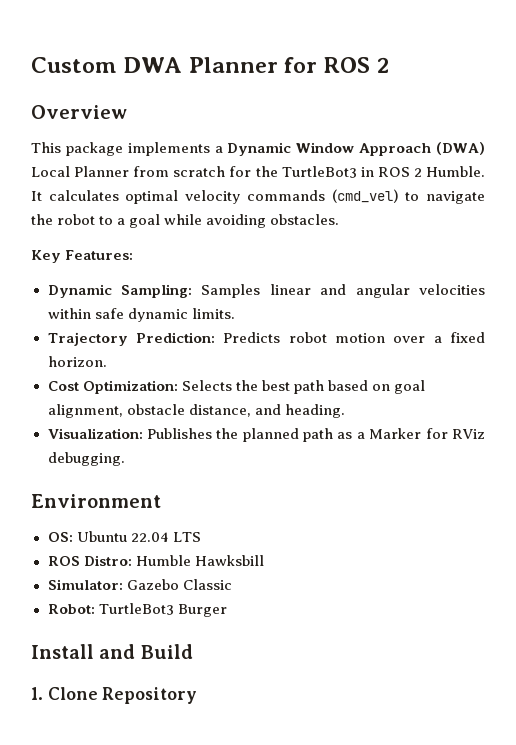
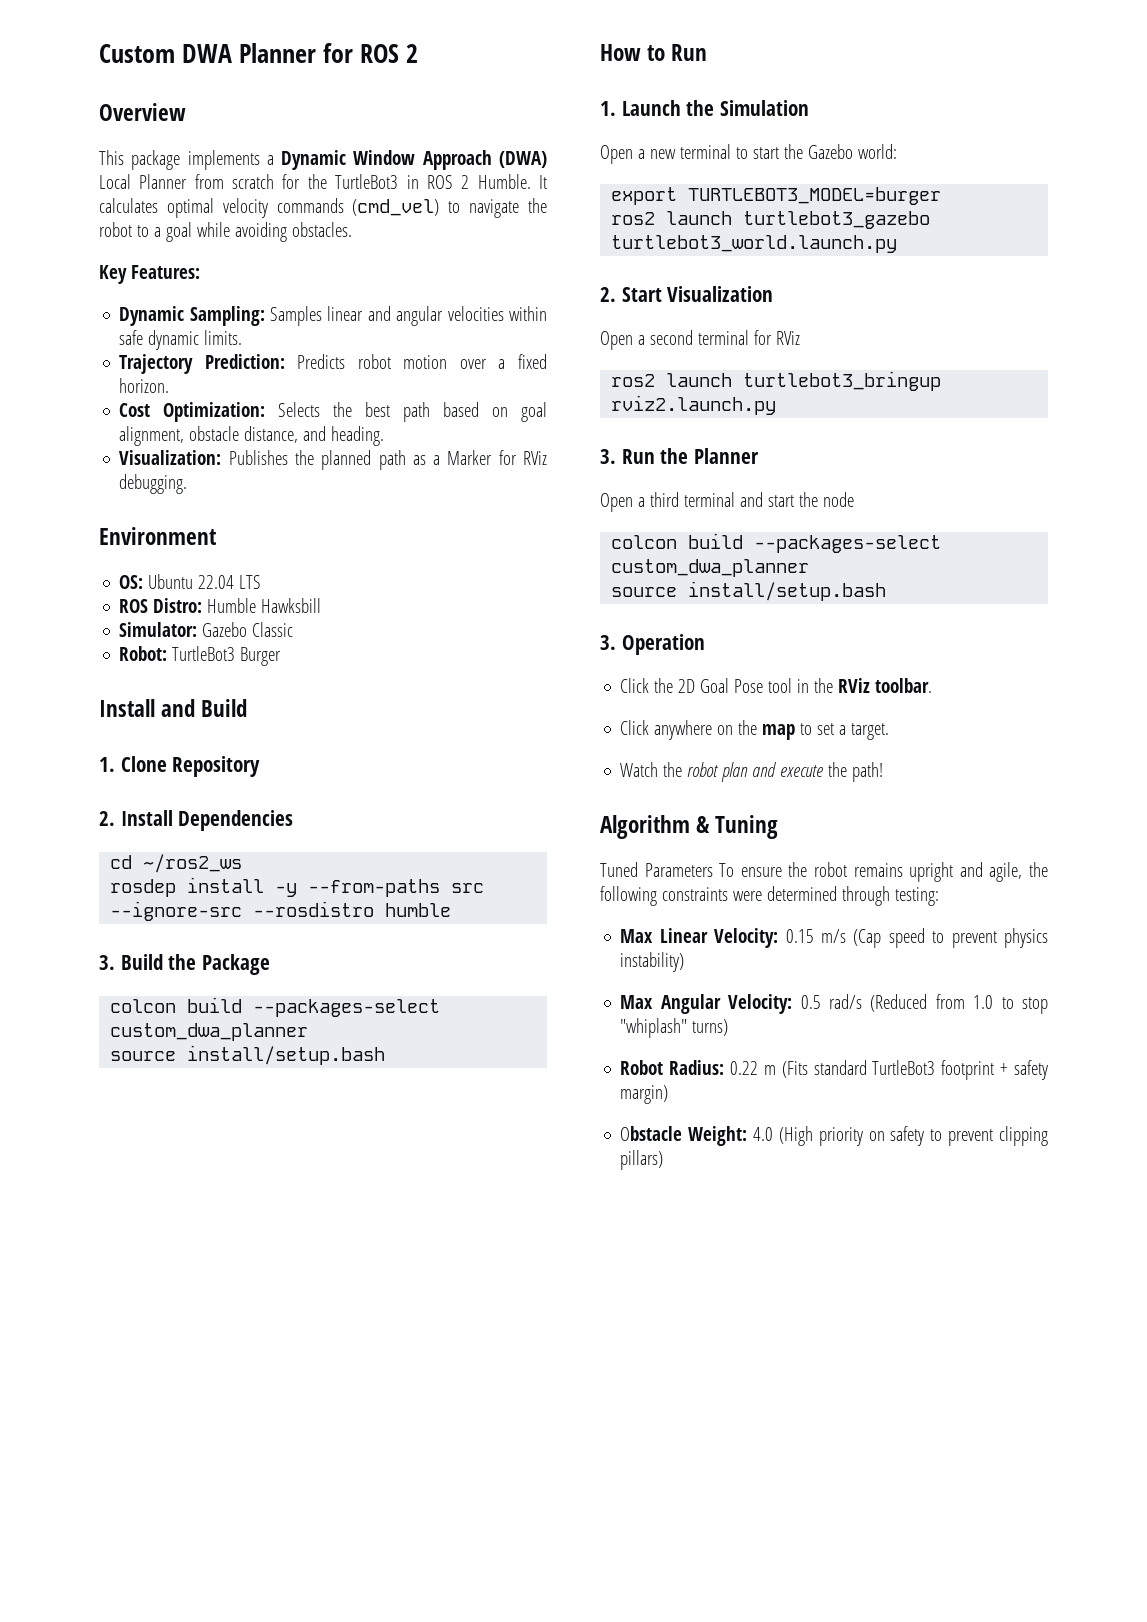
+ 2. Install Dependencies
+ cd ~/ros2_ws
+ rosdep install -y --from-paths src --ignore-src --rosdistro humble
+ 3. Build the Package
+ colcon build --packages-select custom_dwa_planner
+ source install/setup.bash
+ How to Run
+ 1. Launch the Simulation
+ Open a new terminal to start the Gazebo world:
+ export TURTLEBOT3_MODEL=burger
+ ros2 launch turtlebot3_gazebo turtlebot3_world.launch.py
+ 2. Start Visualization
+ Open a second terminal for RViz
+ ros2 launch turtlebot3_bringup rviz2.launch.py
+ 3. Run the Planner
+ Open a third terminal and start the node
+ colcon build --packages-select custom_dwa_planner
+ source install/setup.bash
+ 3. Operation
+ Click the 2D Goal Pose tool in the RViz toolbar.
+ Click anywhere on the map to set a target.
+ Watch the robot plan and execute the path!
+ Algorithm & Tuning
+ Tuned Parameters To ensure the robot remains upright and agile, the following constraints were determined through testing:
+ Max Linear Velocity: 0.15 m/s (Cap speed to prevent physics instability)
+ Max Angular Velocity: 0.5 rad/s (Reduced from 1.0 to stop "whiplash" turns)
+ Robot Radius: 0.22 m (Fits standard TurtleBot3 footprint + safety margin)
+ Obstacle Weight: 4.0 (High priority on safety to prevent clipping pillars)

